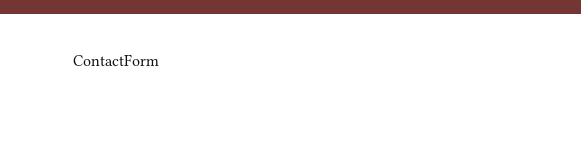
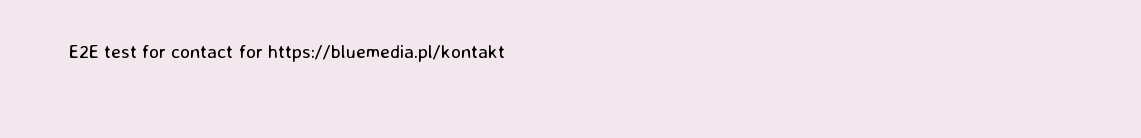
- ContactForm
+ E2E test for contact for https://bluemedia.pl/kontakt

